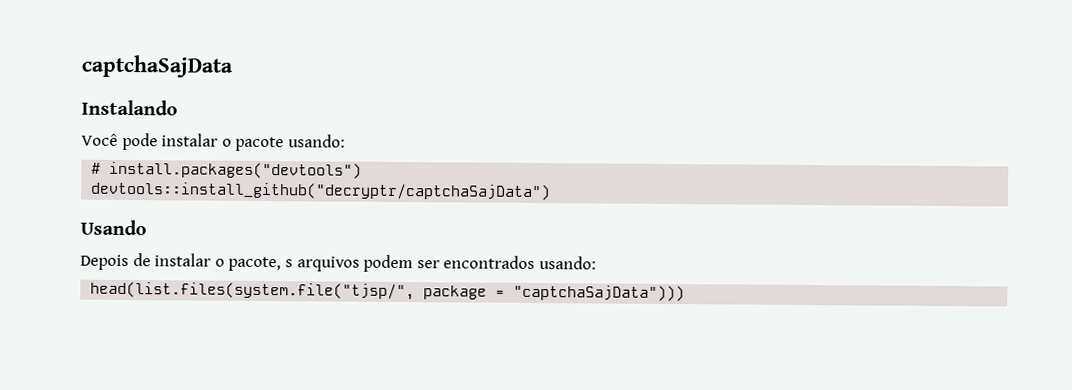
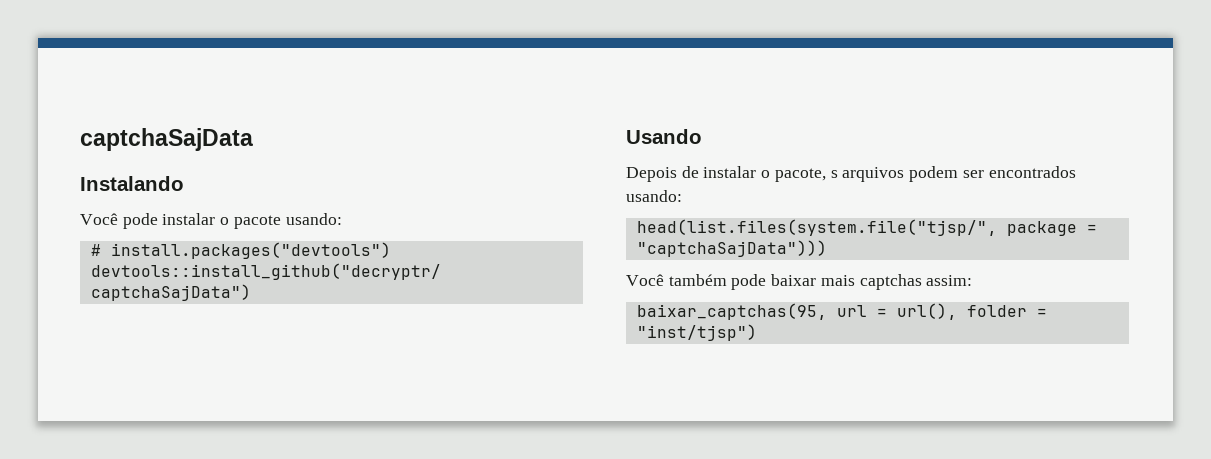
+ Você também pode baixar mais captchas assim:
+ baixar_captchas(95, url = url(), folder = "inst/tjsp")

